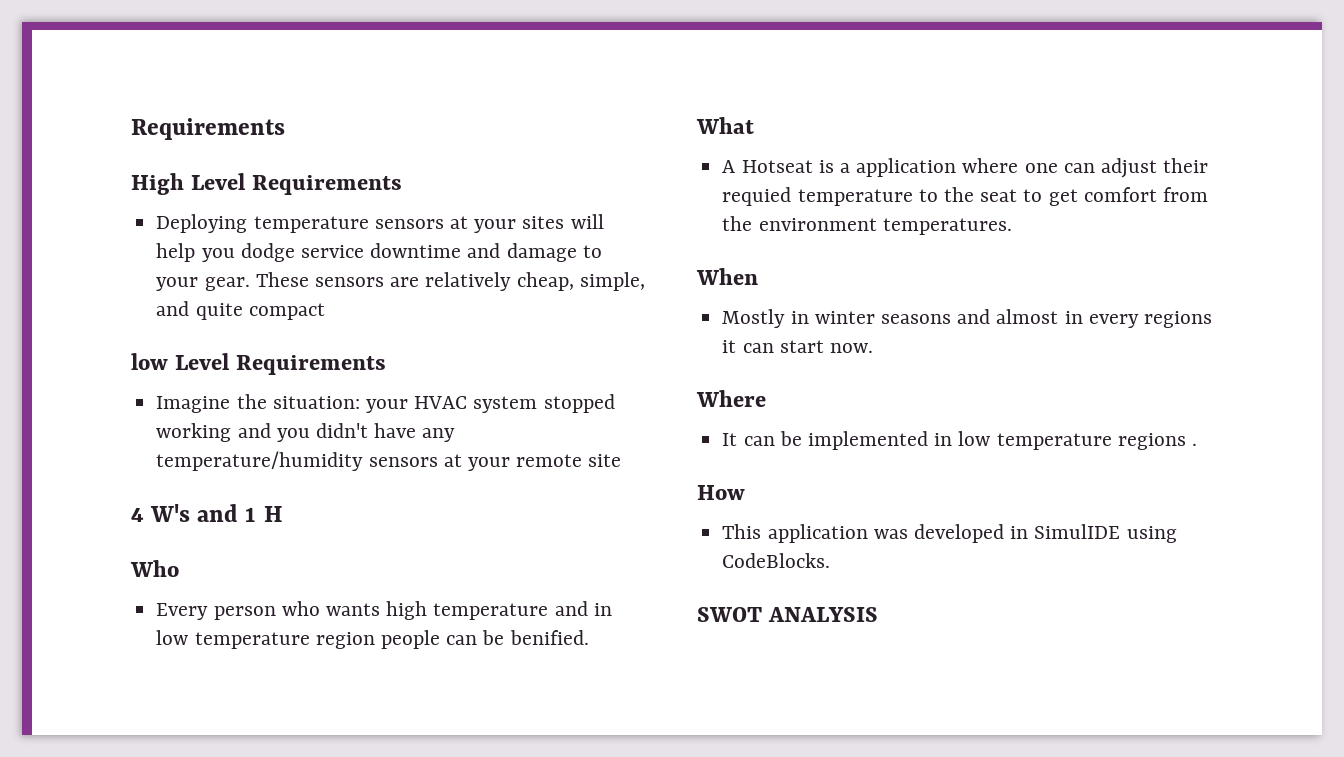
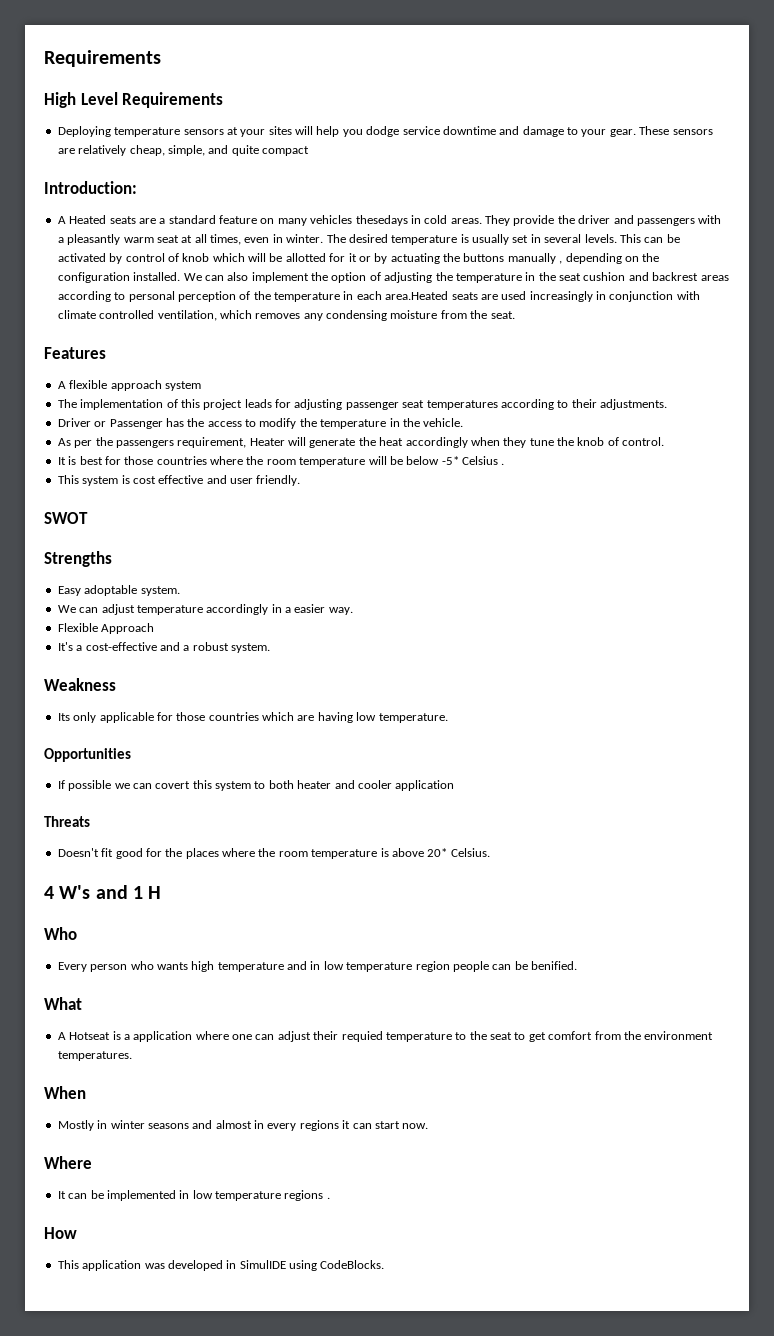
- low Level Requirements
- Imagine the situation: your HVAC system stopped working and you didn't have any temperature/humidity sensors at your remote site
+ Introduction:
+ A Heated seats are a standard feature on many vehicles thesedays in cold areas. They provide the driver and passengers with a pleasantly warm seat at all times, even in winter. The desired temperature is usually set in several levels. This can be activated by control of knob which will be allotted for it or by actuating the buttons manually , depending on the configuration installed. We can also implement the option of adjusting the temperature in the seat cushion and backrest areas according to personal perception of the temperature in each area.Heated seats are used increasingly in conjunction with climate controlled ventilation, which removes any condensing moisture from the seat.
+ Features
+ A flexible approach system
+ The implementation of this project leads for adjusting passenger seat temperatures according to their adjustments.
+ Driver or Passenger has the access to modify the temperature in the vehicle.
+ As per the passengers requirement, Heater will generate the heat accordingly when they tune the knob of control.
+ It is best for those countries where the room temperature will be below -5* Celsius .
+ This system is cost effective and user friendly.
+ SWOT
+ Strengths
+ Easy adoptable system.
+ We can adjust temperature accordingly in a easier way.
+ Flexible Approach
+ It's a cost-effective and a robust system.
+ Weakness
+ Its only applicable for those countries which are having low temperature.
+ Opportunities
+ If possible we can covert this system to both heater and cooler application
+ Threats
+ Doesn't fit good for the places where the room temperature is above 20* Celsius.
- SWOT ANALYSIS

